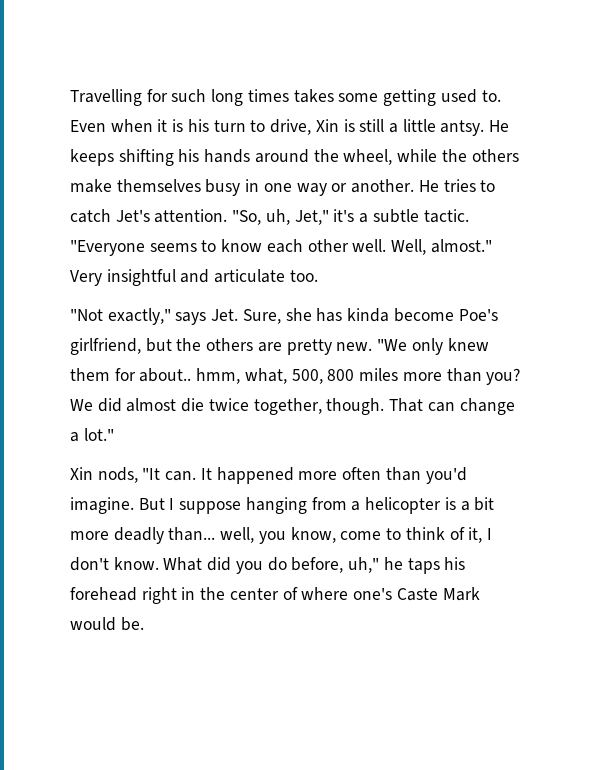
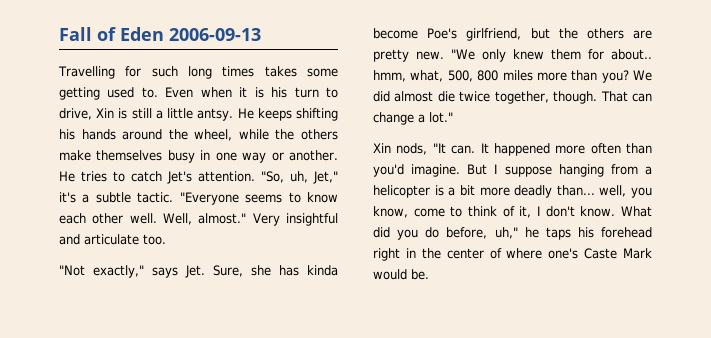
+ Fall of Eden 2006-09-13

